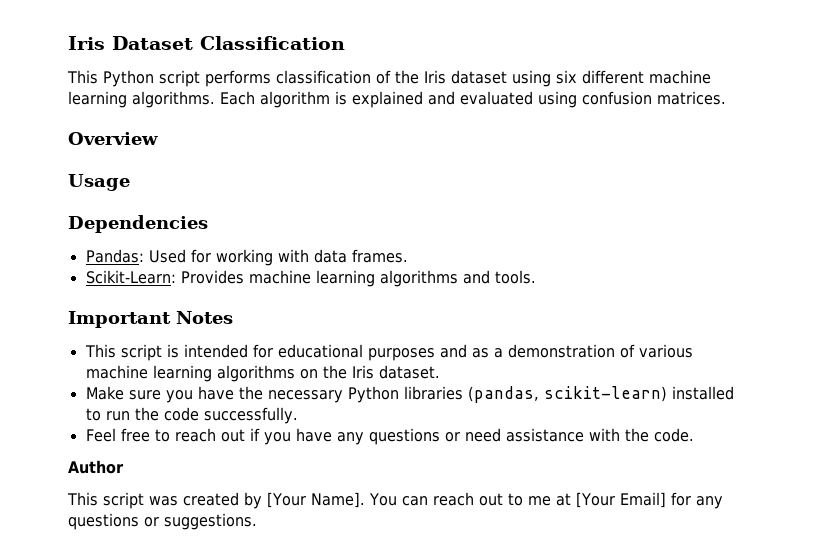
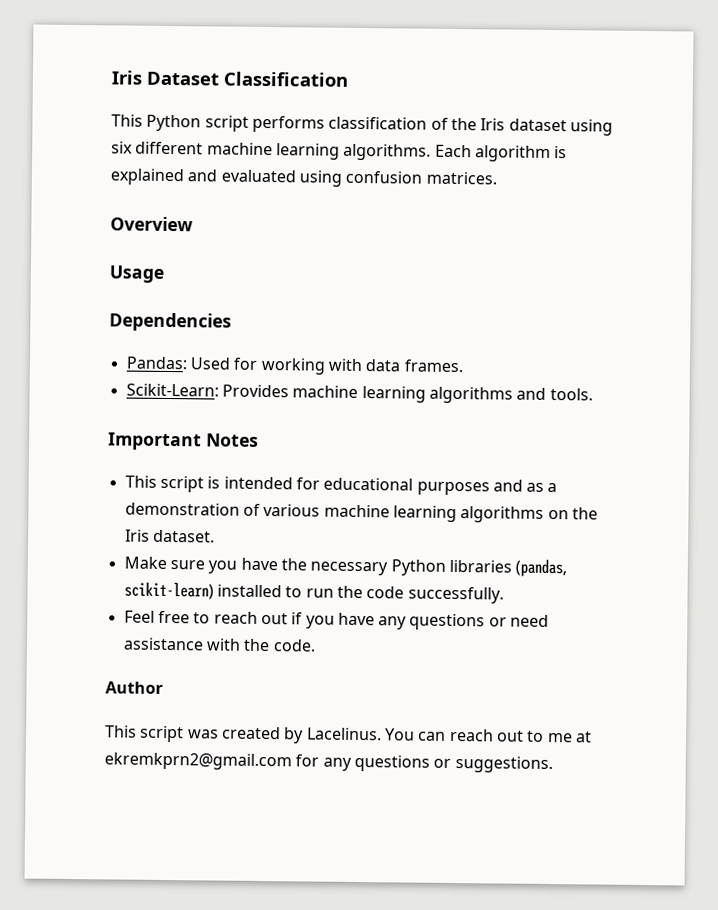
- This script was created by [Your Name].
+ This script was created by Lacelinus.
- You can reach out to me at [Your Email] for any questions or suggestions.
+ You can reach out to me at ekremkprn2@gmail.com for any questions or suggestions.

